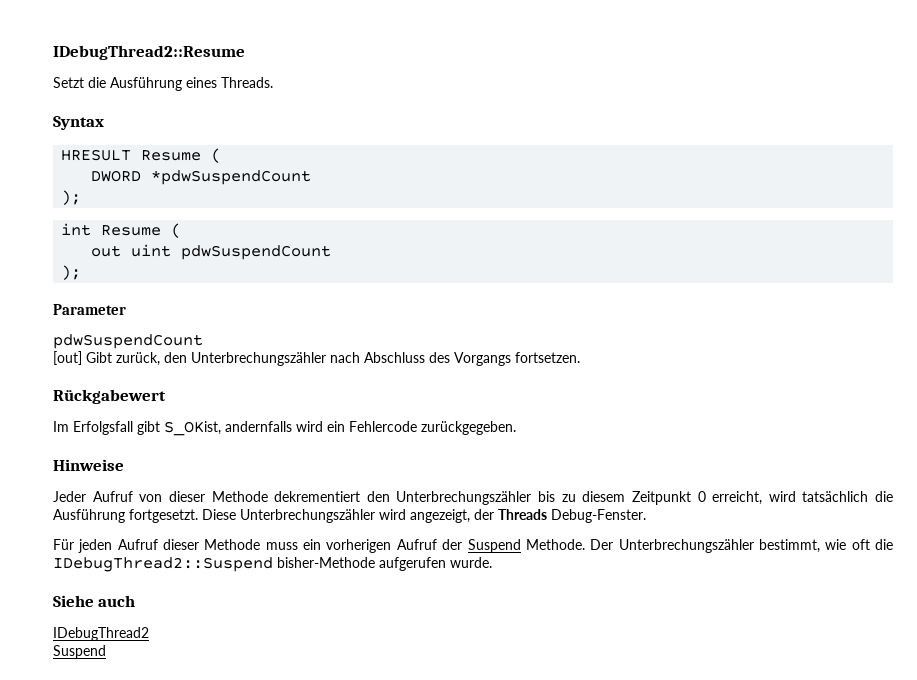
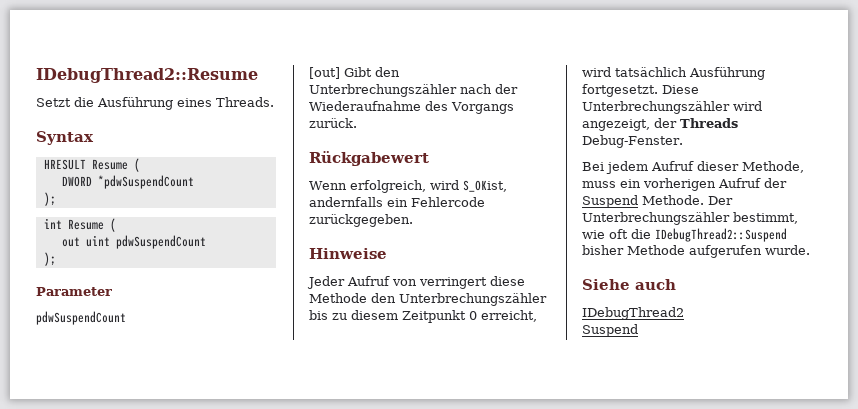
- [out] Gibt zurück, den Unterbrechungszähler nach Abschluss des Vorgangs fortsetzen.
+ [out] Gibt den Unterbrechungszähler nach der Wiederaufnahme des Vorgangs zurück.
- Im Erfolgsfall gibt S_OKist, andernfalls wird ein Fehlercode zurückgegeben.
+ Wenn erfolgreich, wird S_OKist, andernfalls ein Fehlercode zurückgegeben.
- Jeder Aufruf von dieser Methode dekrementiert den Unterbrechungszähler bis zu diesem Zeitpunkt 0 erreicht, wird tatsächlich die Ausführung fortgesetzt.
+ Jeder Aufruf von verringert diese Methode den Unterbrechungszähler bis zu diesem Zeitpunkt 0 erreicht, wird tatsächlich Ausführung fortgesetzt.
- Für jeden Aufruf dieser Methode muss ein vorherigen Aufruf der Suspend Methode.
+ Bei jedem Aufruf dieser Methode, muss ein vorherigen Aufruf der Suspend Methode.
- Der Unterbrechungszähler bestimmt, wie oft die IDebugThread2::Suspend bisher-Methode aufgerufen wurde.
+ Der Unterbrechungszähler bestimmt, wie oft die IDebugThread2::Suspend bisher Methode aufgerufen wurde.

